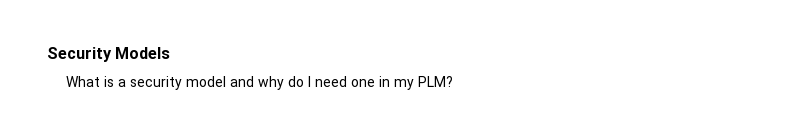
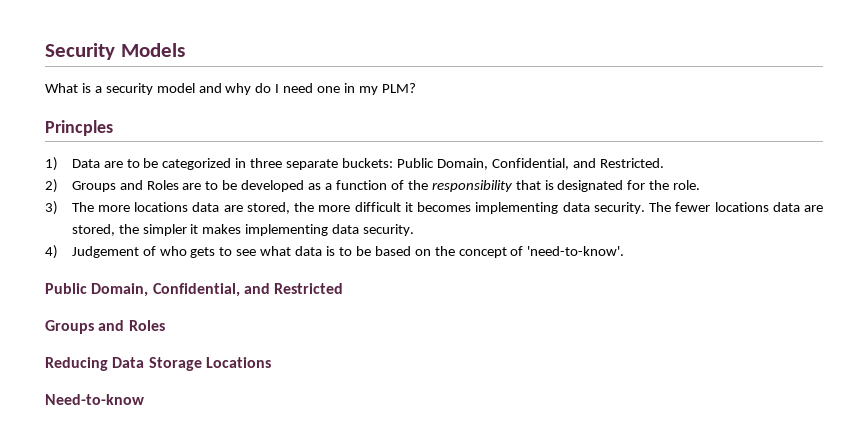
+ Princples
+ 1) Data are to be categorized in three separate buckets: Public Domain, Confidential, and Restricted.
+ 2) Groups and Roles are to be developed as a function of the responsibility that is designated for the role.
+ 3) The more locations data are stored, the more difficult it becomes implementing data security. The fewer locations data are stored, the simpler it makes implementing data security.
+ 4) Judgement of who gets to see what data is to be based on the concept of 'need-to-know'.
+ Public Domain, Confidential, and Restricted
+ Groups and Roles
+ Reducing Data Storage Locations
+ Need-to-know

